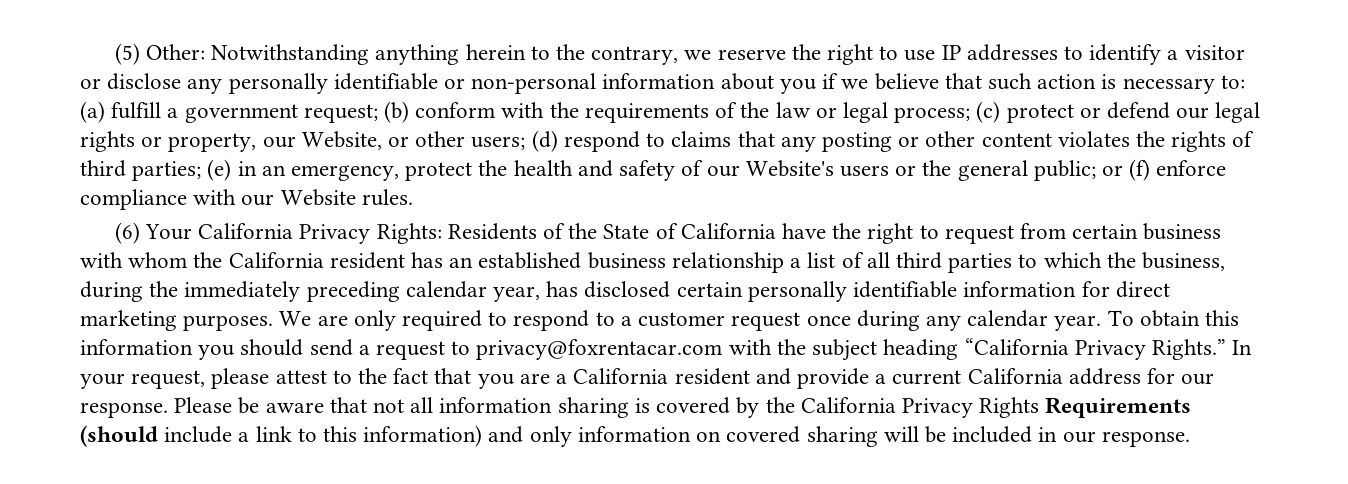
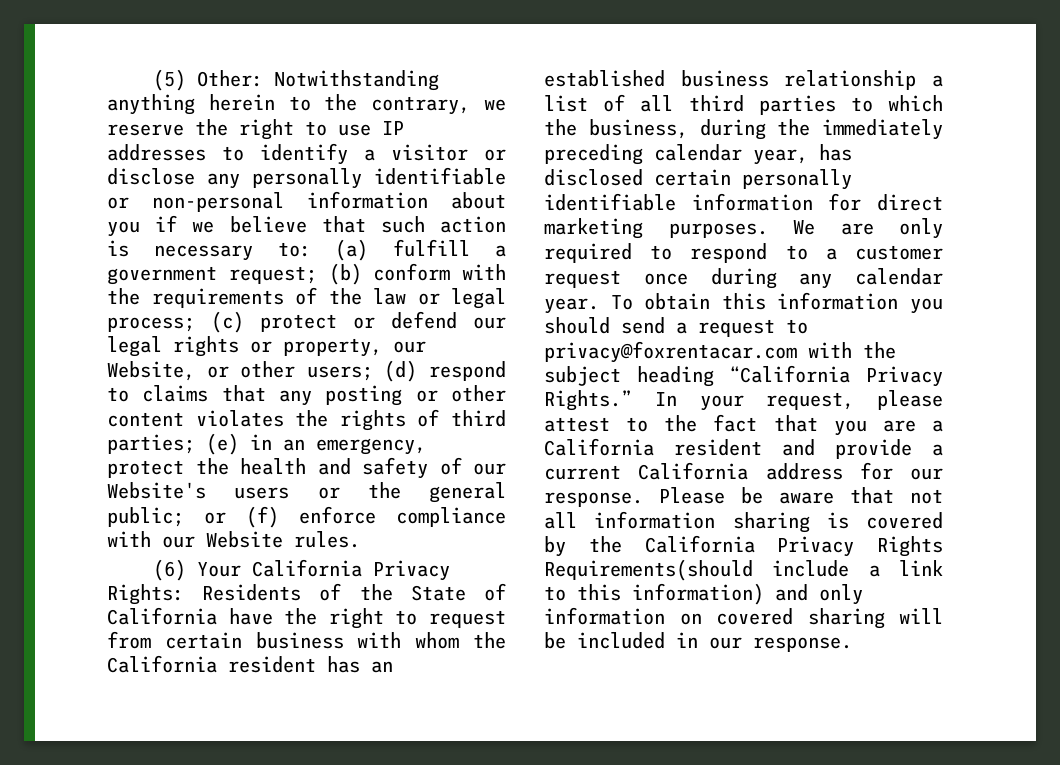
- Please be aware that not all information sharing is covered by the California Privacy Rights Requirements (should include a link to this information) and only information on covered sharing will be included in our response.
+ Please be aware that not all information sharing is covered by the California Privacy Rights Requirements(should include a link to this information) and only information on covered sharing will be included in our response.

